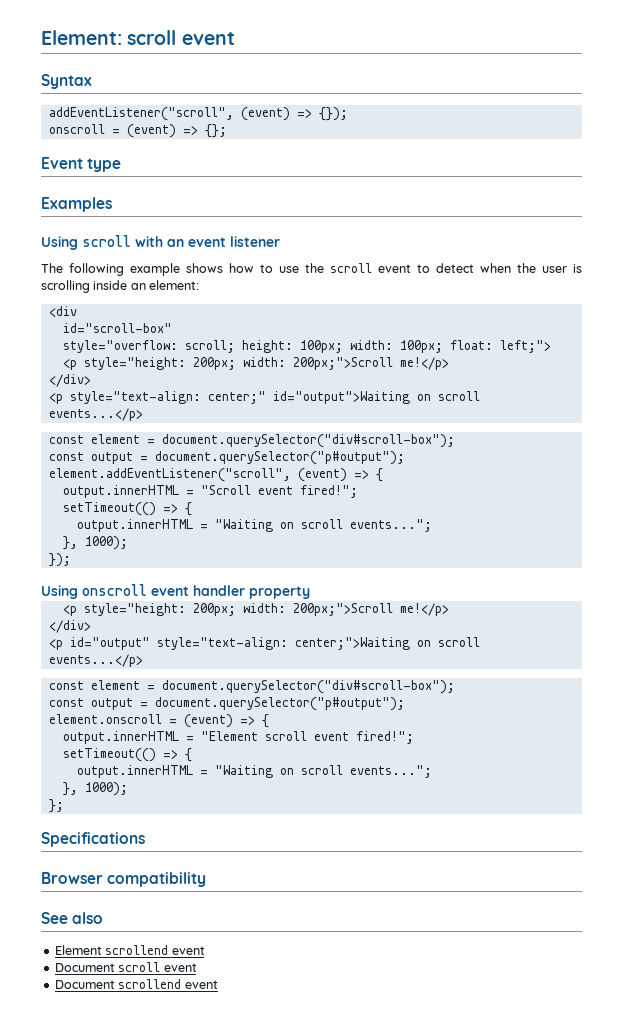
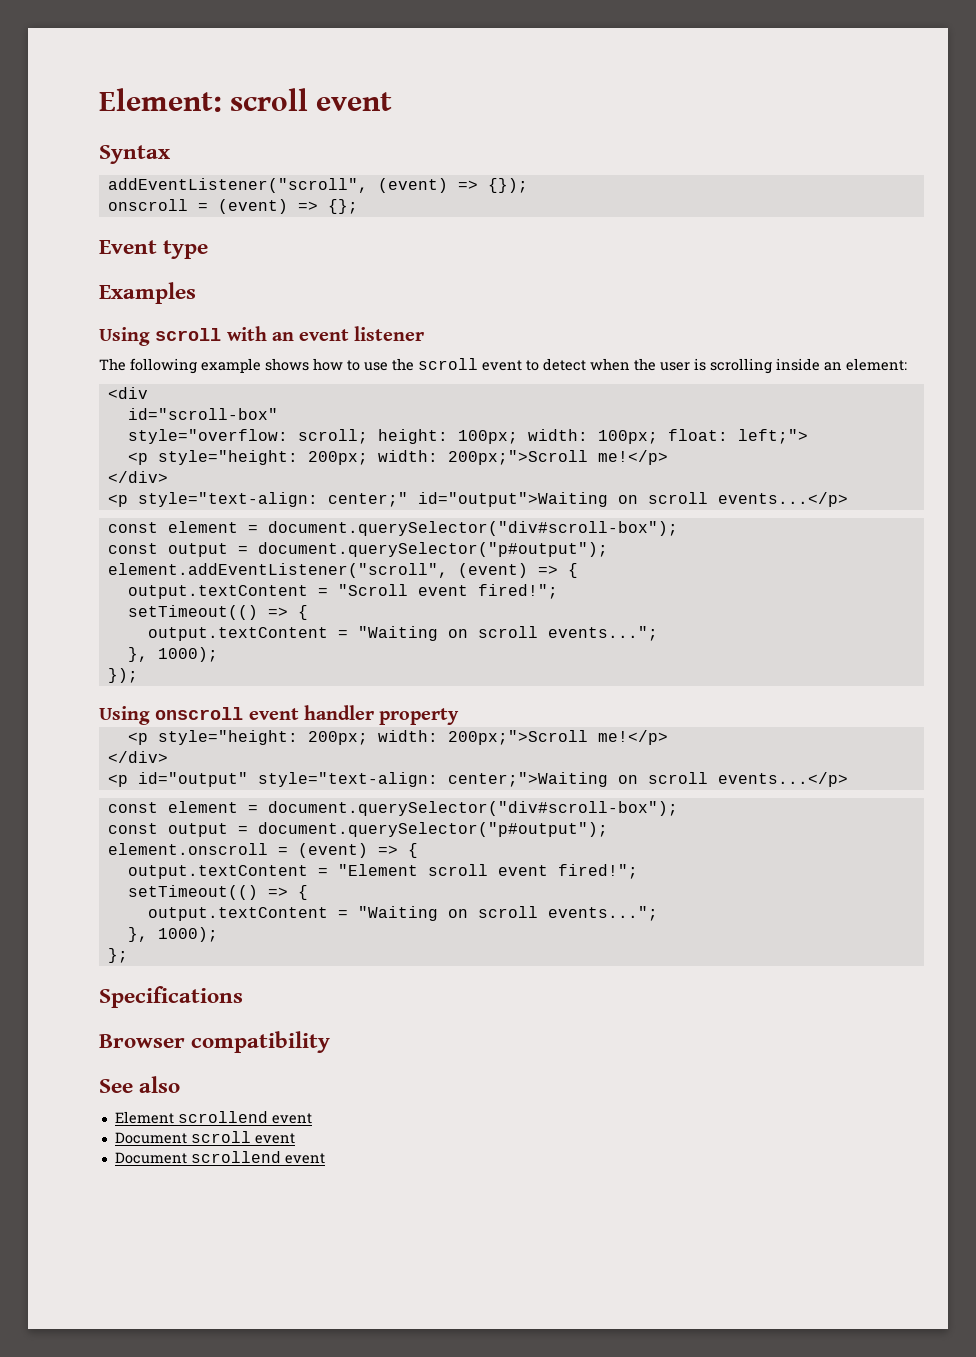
- output.innerHTML = "Scroll event fired!";
+ output.textContent = "Scroll event fired!";
  setTimeout(() => {
- output.innerHTML = "Waiting on scroll events...";
+ output.textContent = "Waiting on scroll events...";
- output.innerHTML = "Element scroll event fired!";
+ output.textContent = "Element scroll event fired!";
  setTimeout(() => {
- output.innerHTML = "Waiting on scroll events...";
+ output.textContent = "Waiting on scroll events...";

